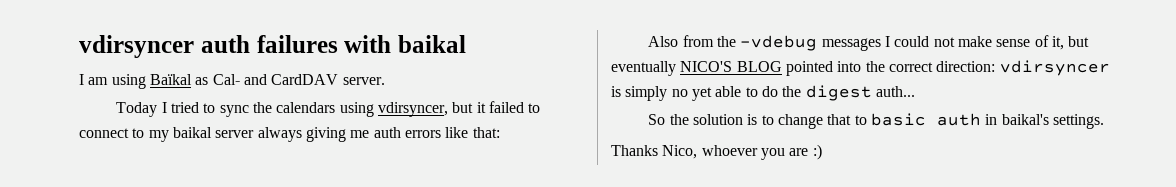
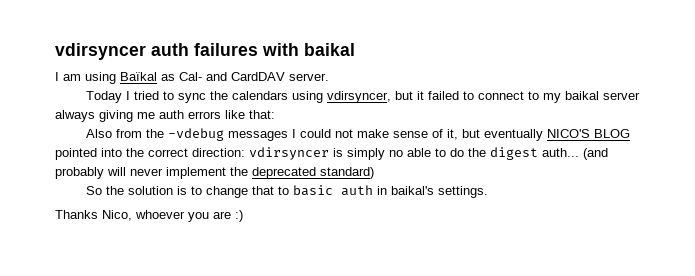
- Also from the -vdebug messages I could not make sense of it, but eventually NICO'S BLOG pointed into the correct direction: vdirsyncer is simply no yet able to do the digest auth...
+ Also from the -vdebug messages I could not make sense of it, but eventually NICO'S BLOG pointed into the correct direction: vdirsyncer is simply no able to do the digest auth... (and probably will never implement the deprecated standard)

